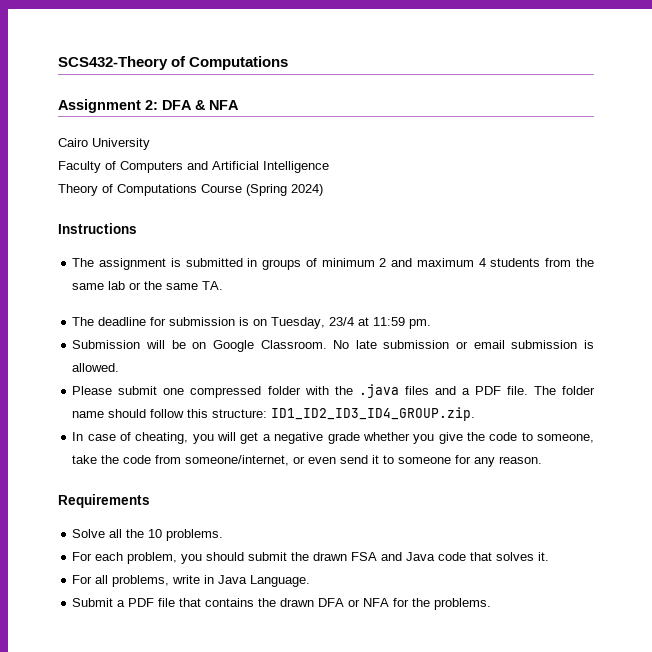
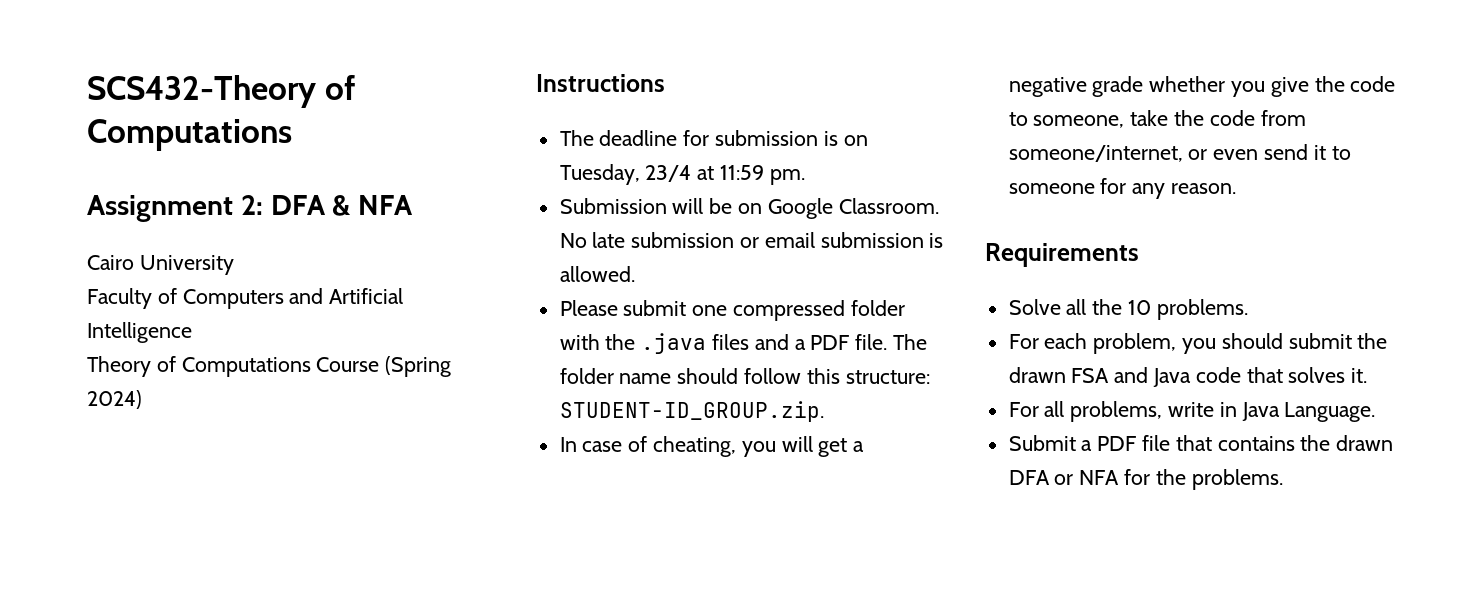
- The assignment is submitted in groups of minimum 2 and maximum 4 students from the same lab or the same TA.
- The folder name should follow this structure: ID1_ID2_ID3_ID4_GROUP.zip.
+ The folder name should follow this structure: STUDENT-ID_GROUP.zip.

